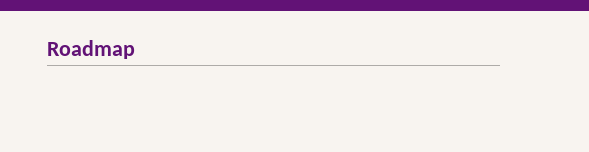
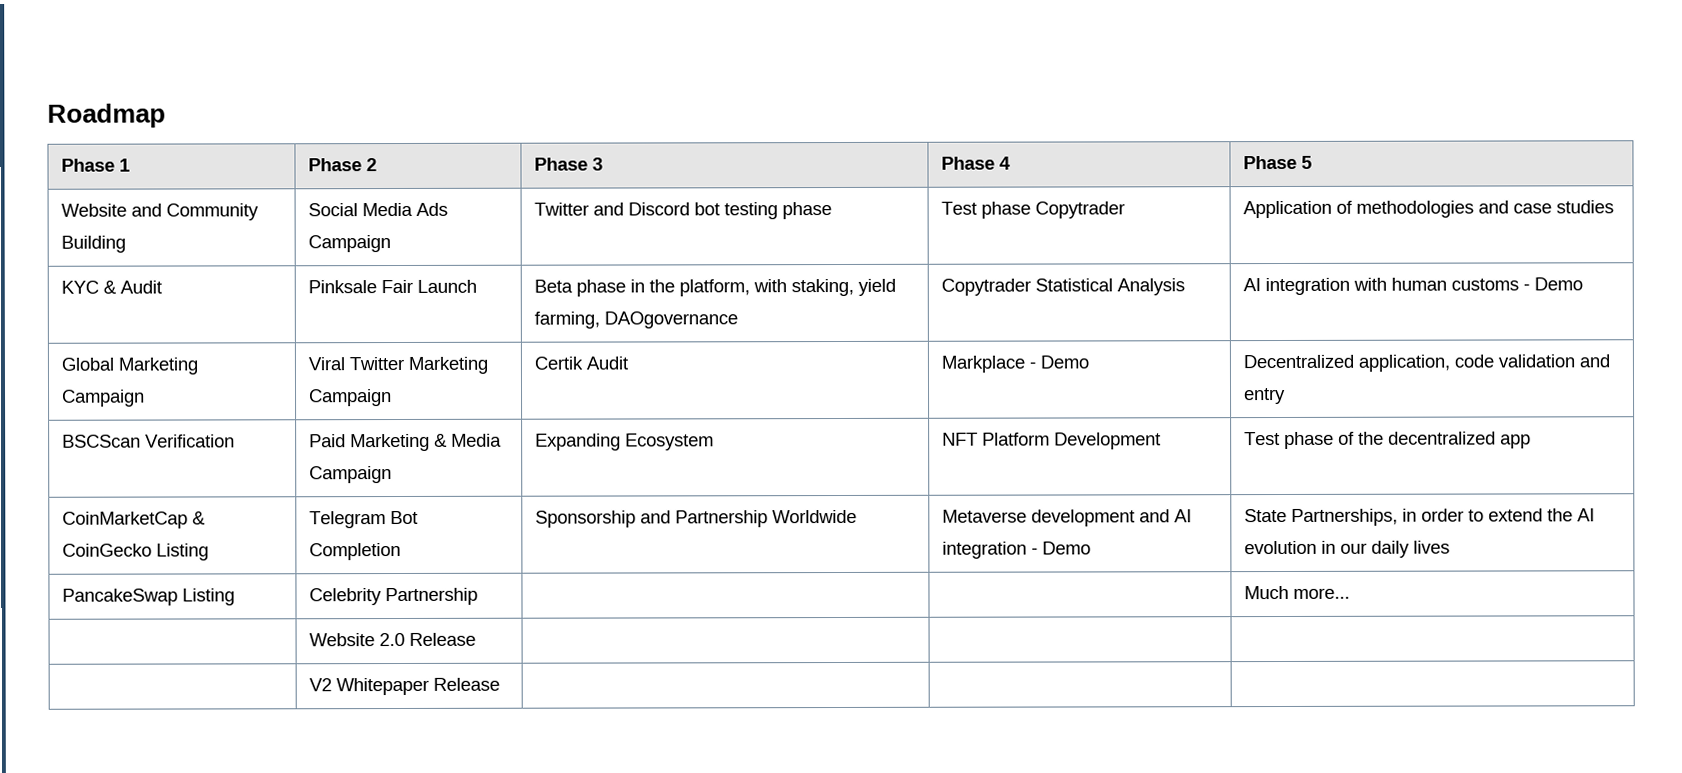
+ Phase 1 | Phase 2 | Phase 3 | Phase 4 | Phase 5
+ Website and Community Building | Social Media Ads Campaign | Twitter and Discord bot testing phase | Test phase Copytrader | Application of methodologies and case studies
+ KYC & Audit | Pinksale Fair Launch | Beta phase in the platform, with staking, yield farming, DAOgovernance | Copytrader Statistical Analysis | AI integration with human customs - Demo
+ Global Marketing Campaign | Viral Twitter Marketing Campaign | Certik Audit | Markplace - Demo | Decentralized application, code validation and entry
+ BSCScan Verification | Paid Marketing & Media Campaign | Expanding Ecosystem | NFT Platform Development | Test phase of the decentralized app
+ CoinMarketCap & CoinGecko Listing | Telegram Bot Completion | Sponsorship and Partnership Worldwide | Metaverse development and AI integration - Demo | State Partnerships, in order to extend the AI evolution in our daily lives
+ PancakeSwap Listing | Celebrity Partnership | | | Much more...
+ | Website 2.0 Release | | |
+ | V2 Whitepaper Release | | |

